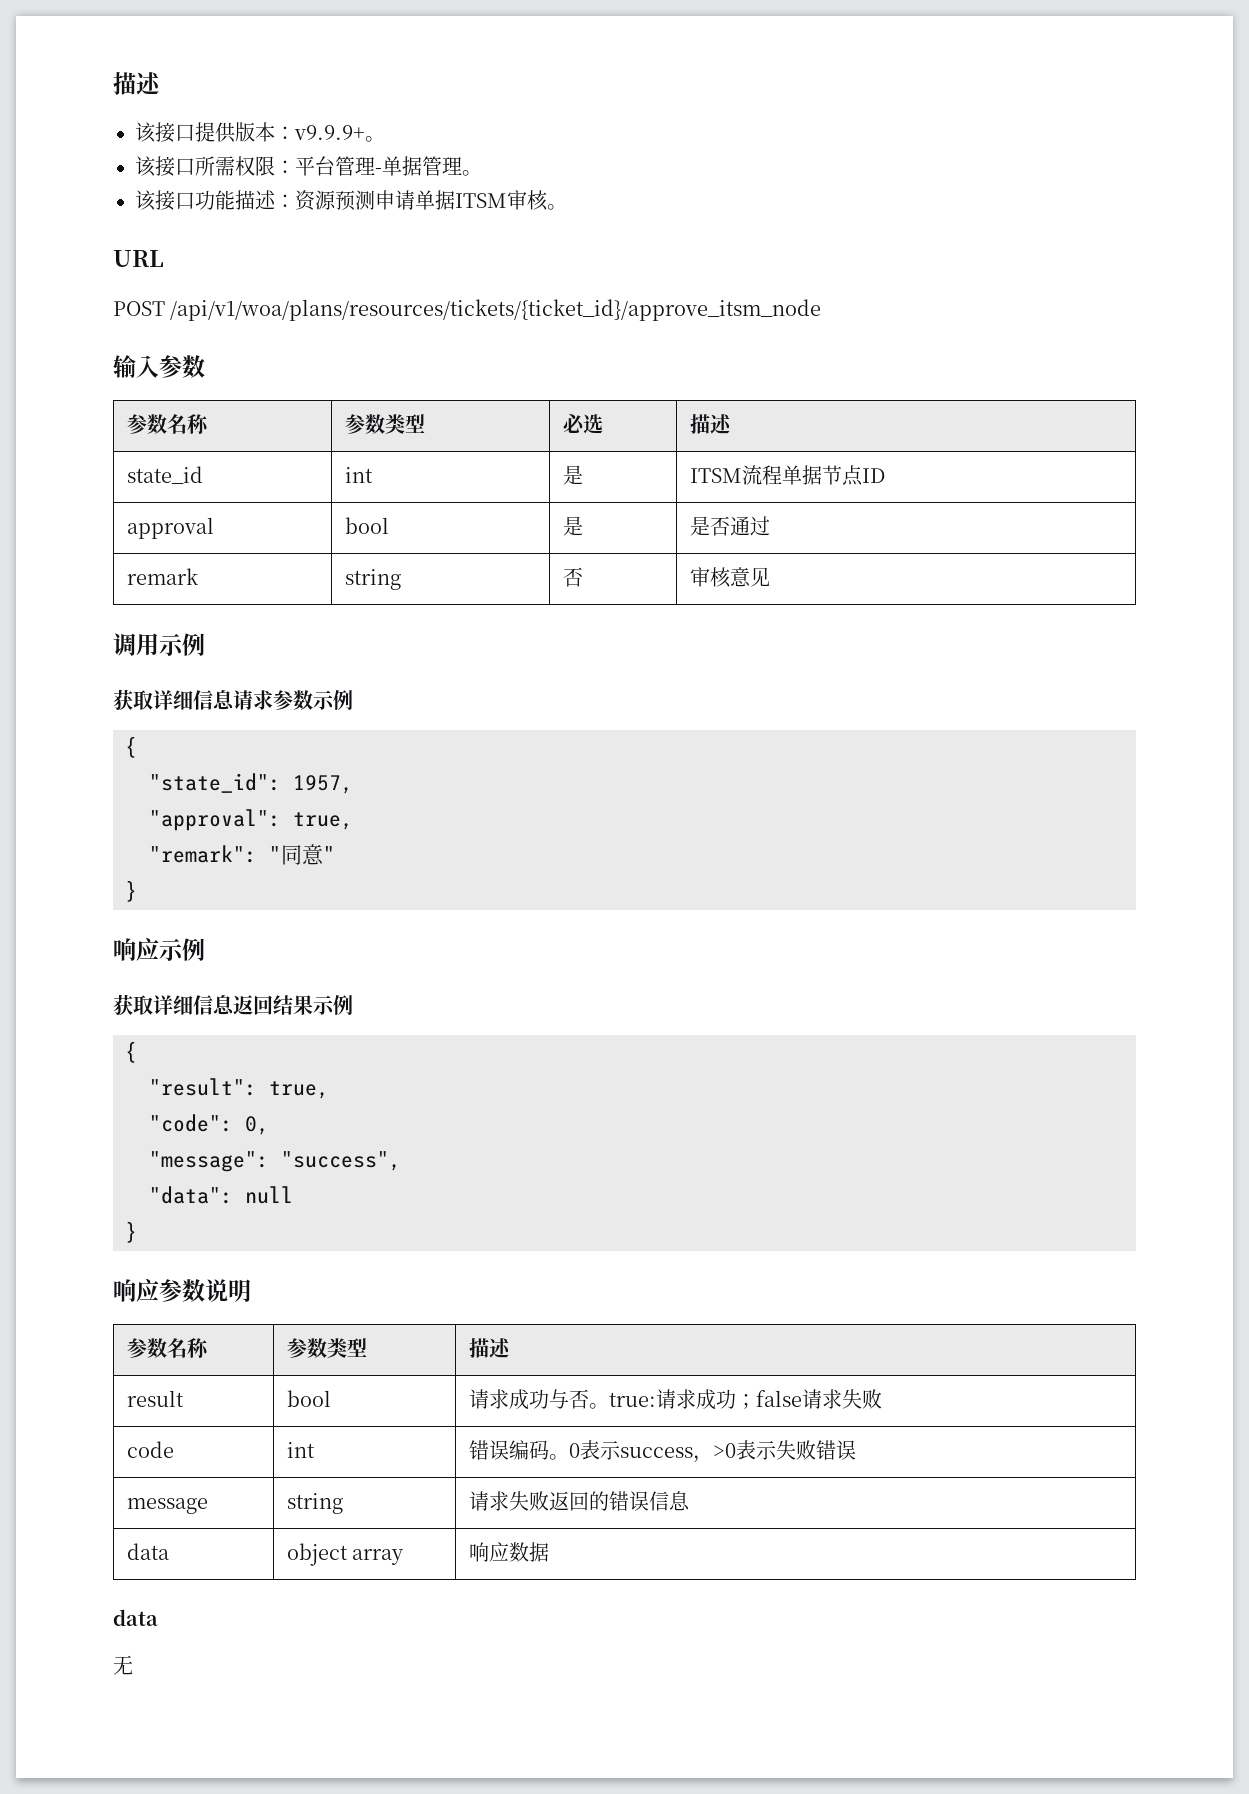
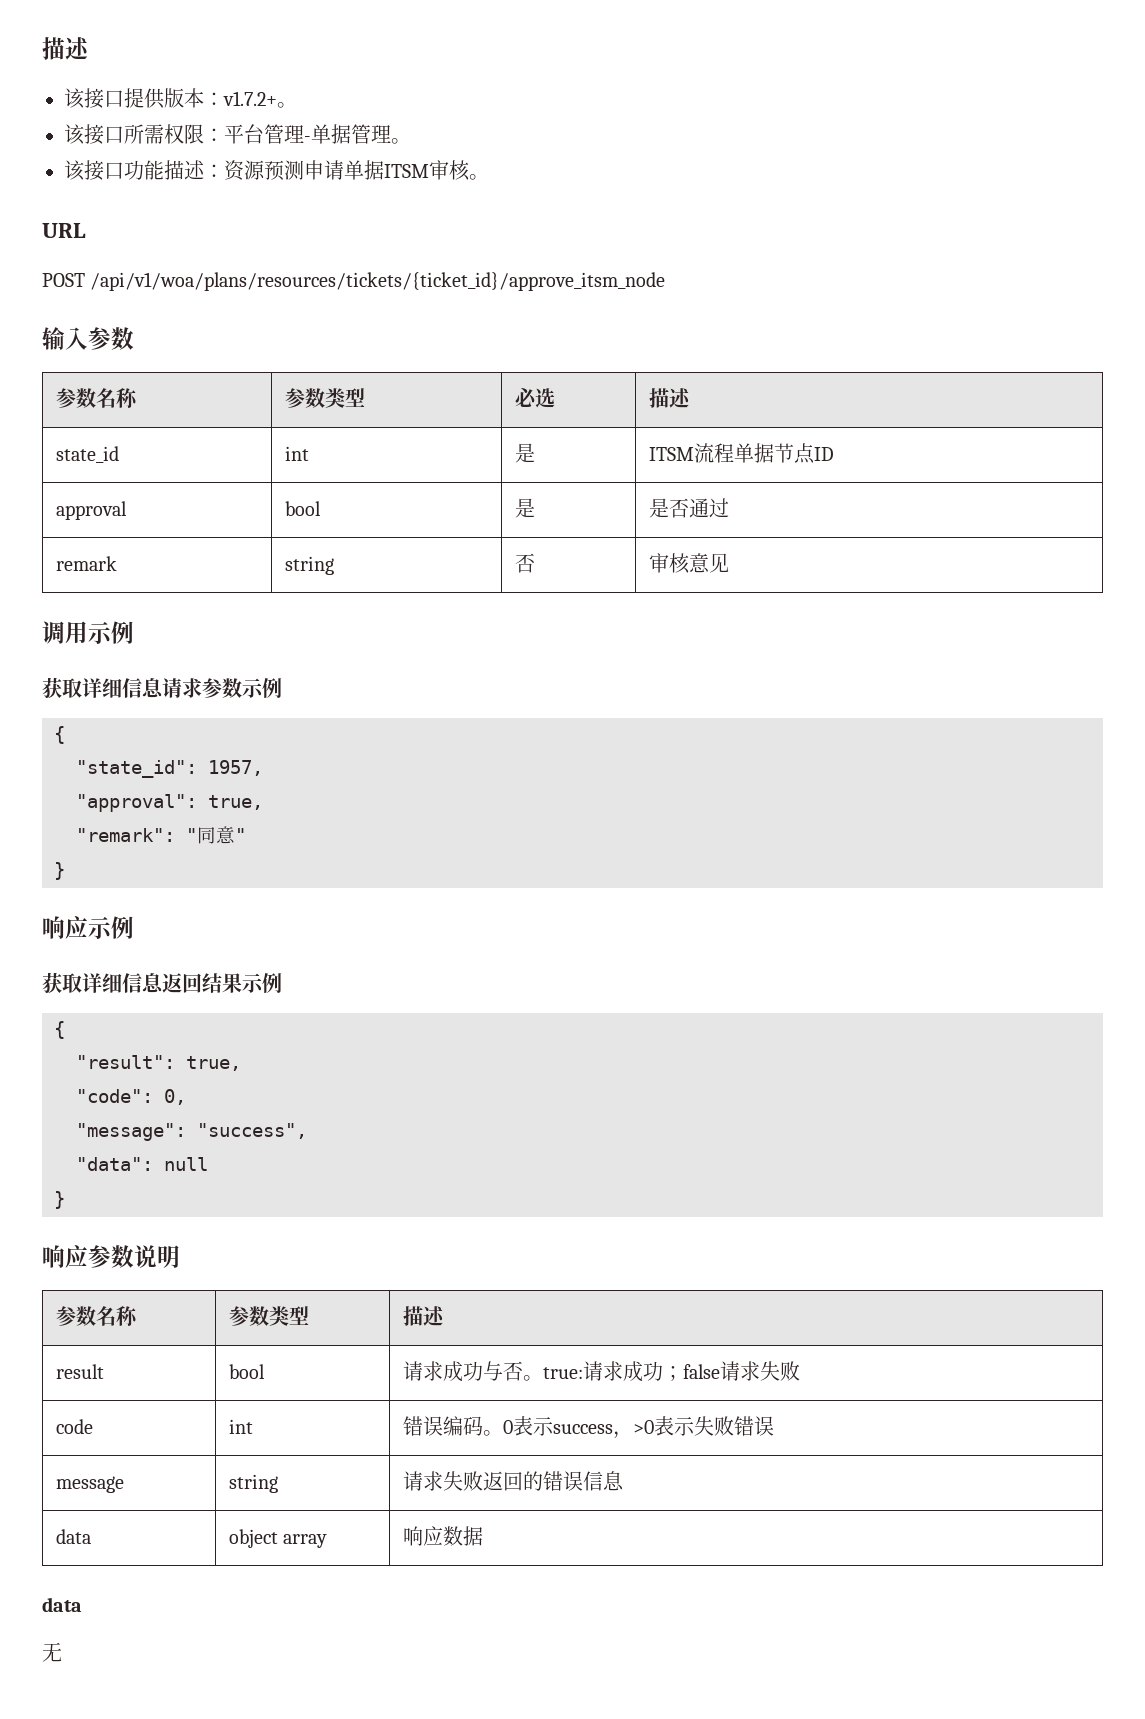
- 该接口提供版本：v9.9.9+。
+ 该接口提供版本：v1.7.2+。

